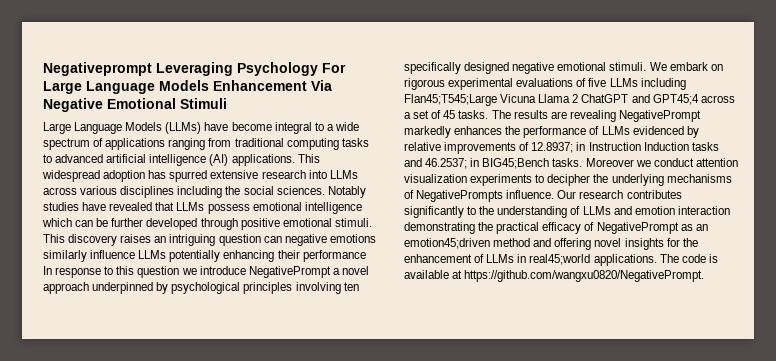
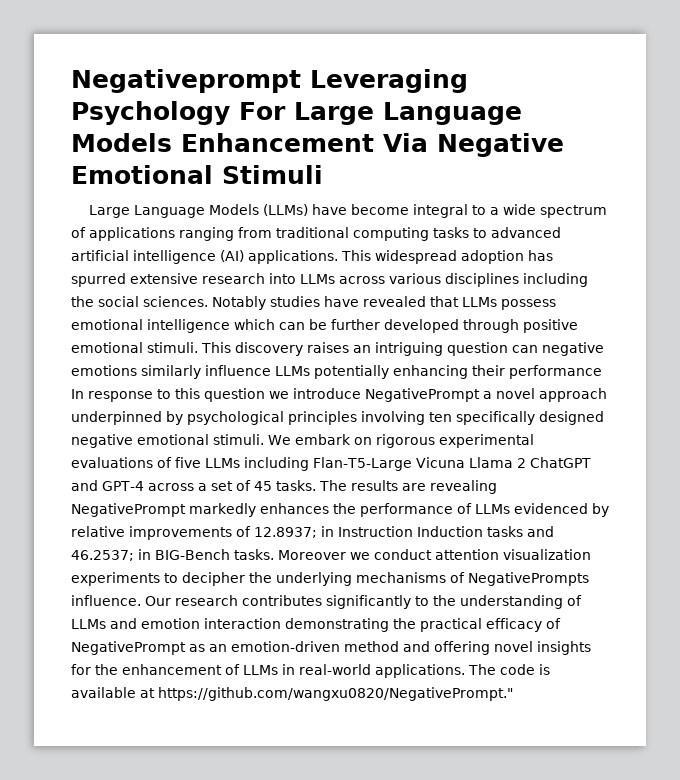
- We embark on rigorous experimental evaluations of five LLMs including Flan45;T545;Large Vicuna Llama 2 ChatGPT and GPT45;4 across a set of 45 tasks.
+ We embark on rigorous experimental evaluations of five LLMs including Flan-T5-Large Vicuna Llama 2 ChatGPT and GPT-4 across a set of 45 tasks.
- The results are revealing NegativePrompt markedly enhances the performance of LLMs evidenced by relative improvements of 12.8937; in Instruction Induction tasks and 46.2537; in BIG45;Bench tasks.
+ The results are revealing NegativePrompt markedly enhances the performance of LLMs evidenced by relative improvements of 12.8937; in Instruction Induction tasks and 46.2537; in BIG-Bench tasks.
- Our research contributes significantly to the understanding of LLMs and emotion interaction demonstrating the practical efficacy of NegativePrompt as an emotion45;driven method and offering novel insights for the enhancement of LLMs in real45;world applications.
+ Our research contributes significantly to the understanding of LLMs and emotion interaction demonstrating the practical efficacy of NegativePrompt as an emotion-driven method and offering novel insights for the enhancement of LLMs in real-world applications.
- The code is available at https://github.com/wangxu0820/NegativePrompt.
+ The code is available at https://github.com/wangxu0820/NegativePrompt."

